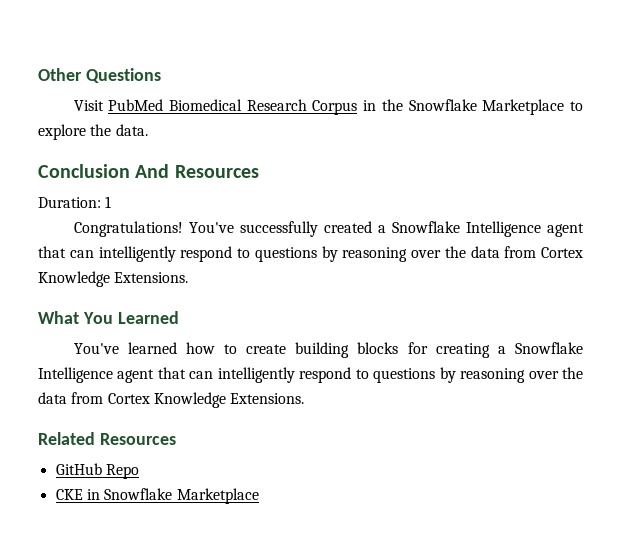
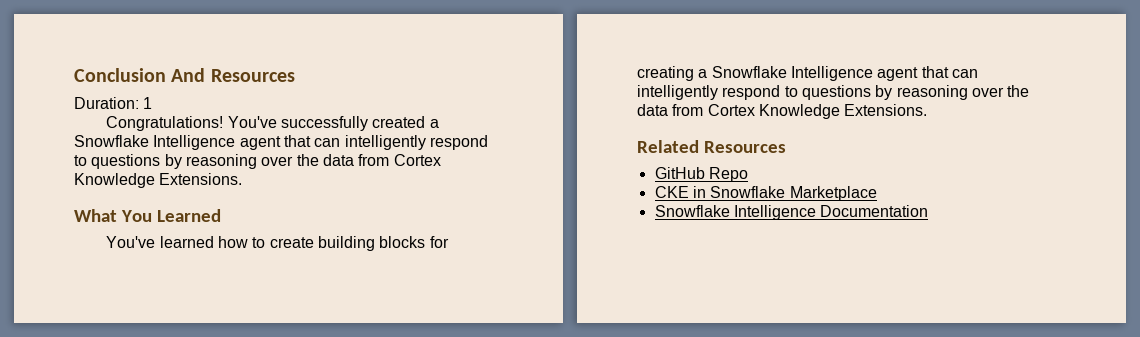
- Other Questions
- Visit PubMed Biomedical Research Corpus in the Snowflake Marketplace to explore the data.
+ Snowflake Intelligence Documentation

